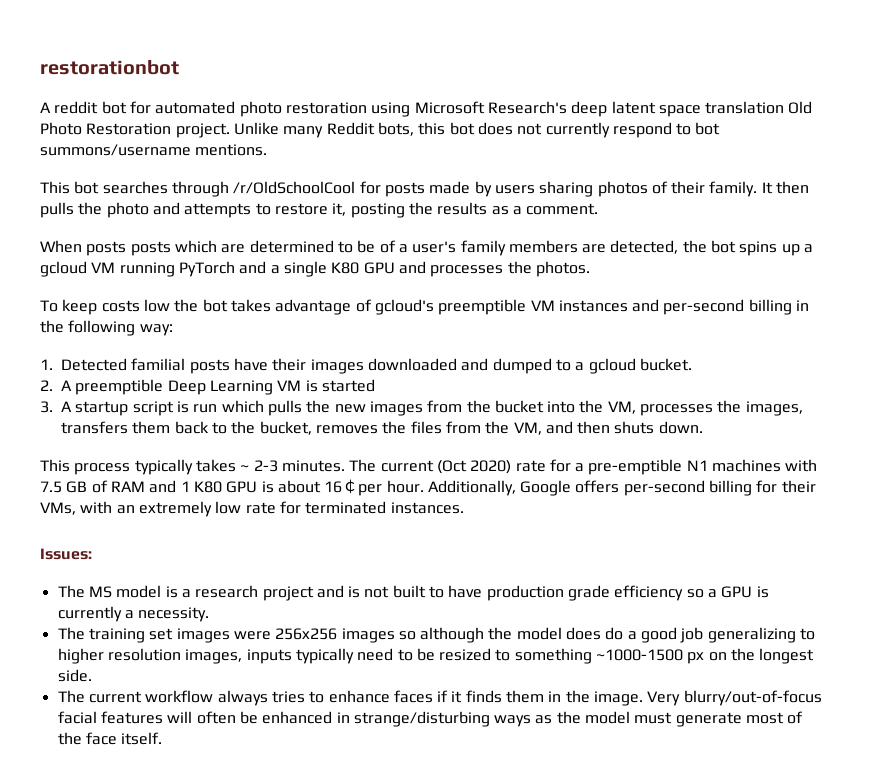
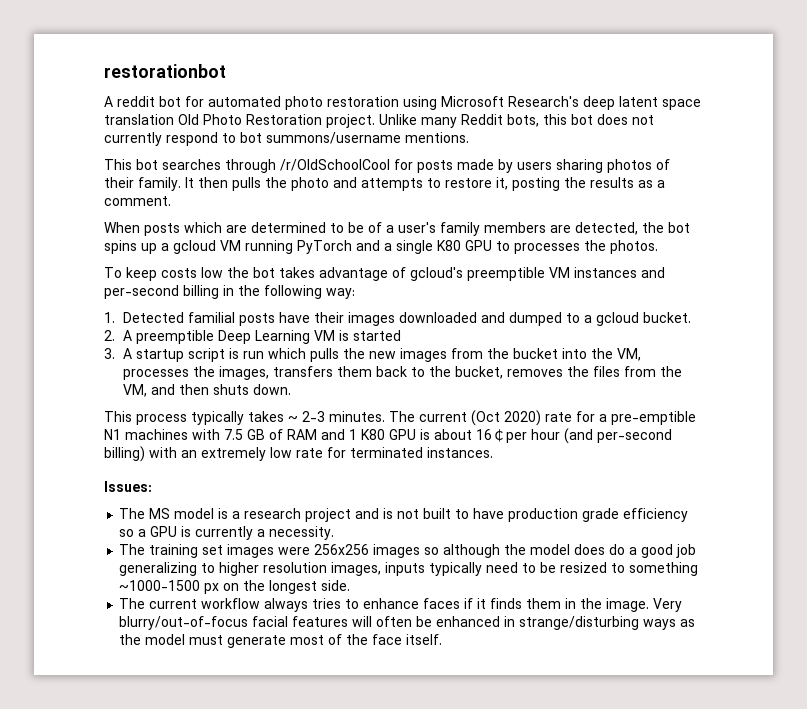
- When posts posts which are determined to be of a user's family members are detected, the bot spins up a gcloud VM running PyTorch and a single K80 GPU and processes the photos.
+ When posts which are determined to be of a user's family members are detected, the bot spins up a gcloud VM running PyTorch and a single K80 GPU to processes the photos.
- The current (Oct 2020) rate for a pre-emptible N1 machines with 7.5 GB of RAM and 1 K80 GPU is about 16￠per hour. Additionally, Google offers per-second billing for their VMs, with an extremely low rate for terminated instances.
+ The current (Oct 2020) rate for a pre-emptible N1 machines with 7.5 GB of RAM and 1 K80 GPU is about 16￠per hour (and per-second billing) with an extremely low rate for terminated instances.

